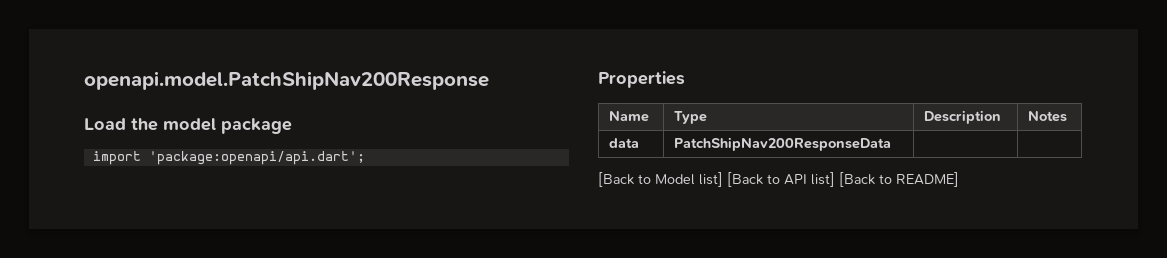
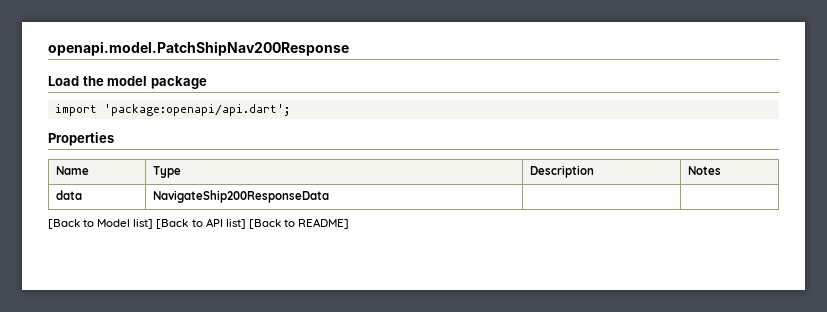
- data | PatchShipNav200ResponseData | |
+ data | NavigateShip200ResponseData | |

